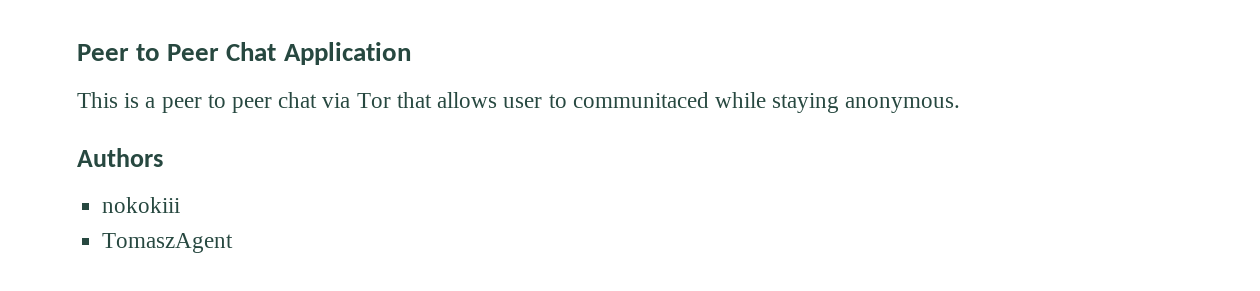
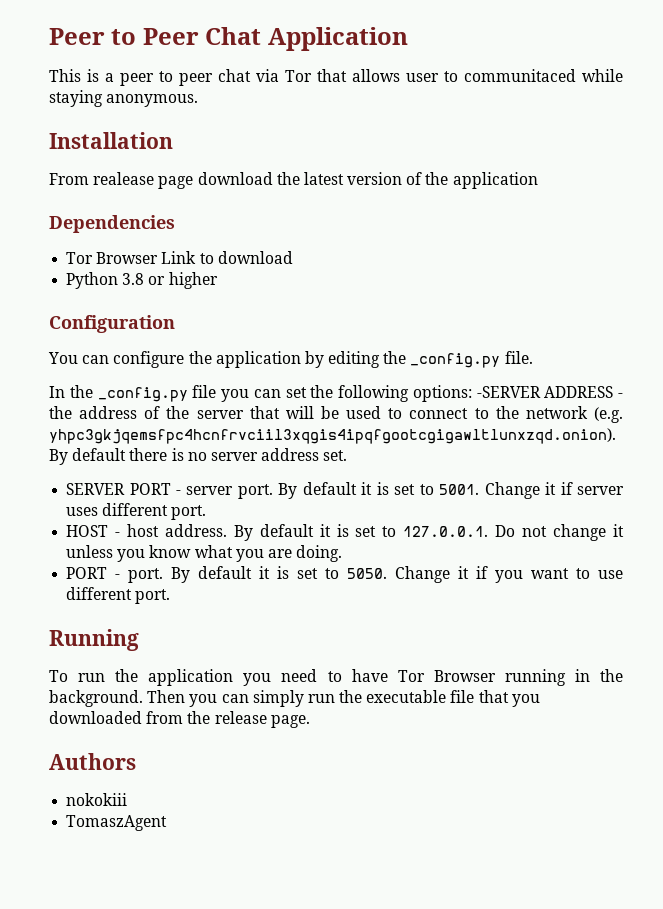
+ Installation
+ From realease page download the latest version of the application
+ Dependencies
+ Tor Browser Link to download
+ Python 3.8 or higher
+ Configuration
+ You can configure the application by editing the _config.py file.
+ In the _config.py file you can set the following options: -SERVER ADDRESS - the address of the server that will be used to connect to the network (e.g. yhpc3gkjqemsfpc4hcnfrvciil3xqgis4ipqfgootcgigawltlunxzqd.onion). By default there is no server address set.
+ SERVER PORT - server port. By default it is set to 5001. Change it if server uses different port.
+ HOST - host address. By default it is set to 127.0.0.1. Do not change it unless you know what you are doing.
+ PORT - port. By default it is set to 5050. Change it if you want to use different port.
+ Running
+ To run the application you need to have Tor Browser running in the background. Then you can simply run the executable file that you downloaded from the release page.

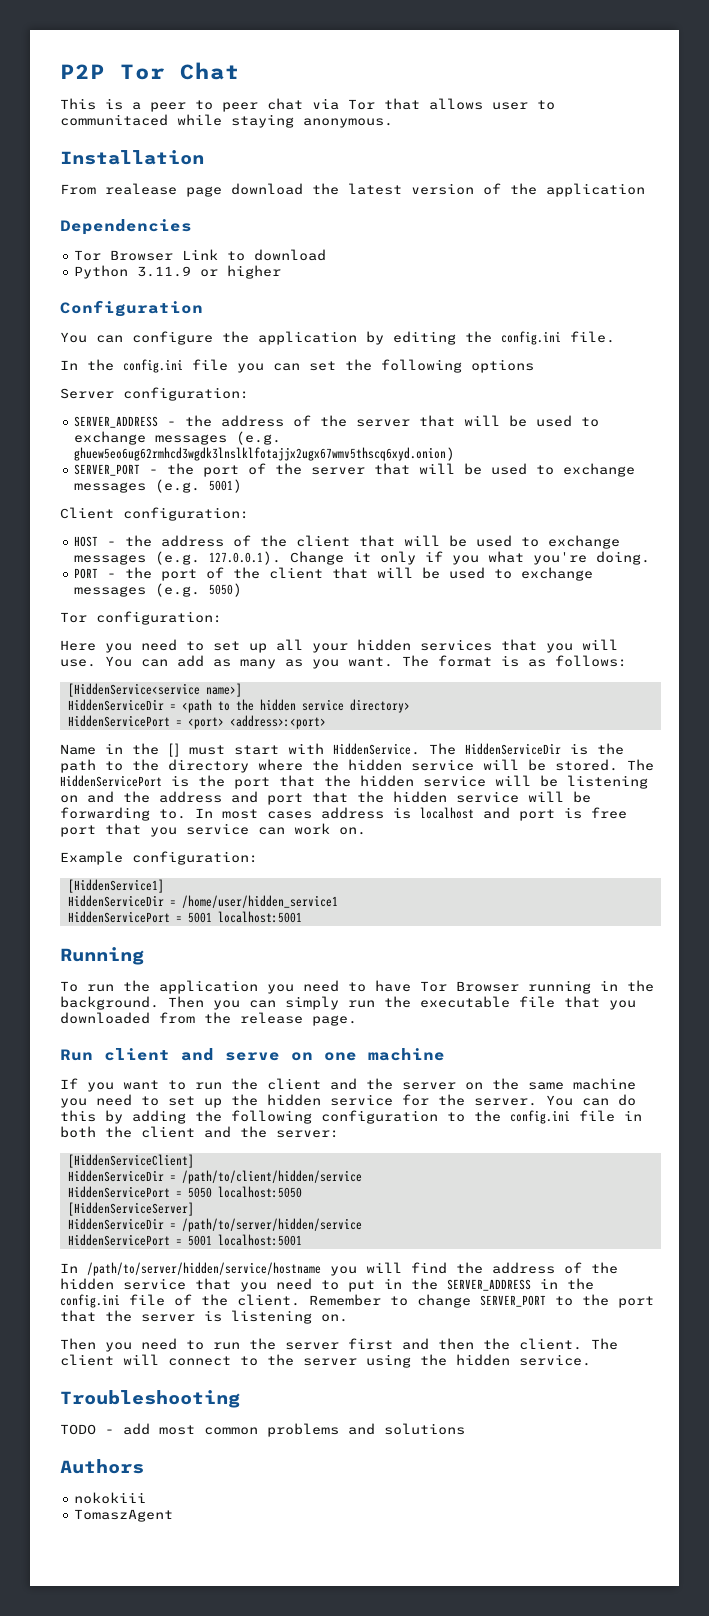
- Peer to Peer Chat Application
+ P2P Tor Chat
- Python 3.8 or higher
+ Python 3.11.9 or higher
- You can configure the application by editing the _config.py file.
+ You can configure the application by editing the config.ini file.
- In the _config.py file you can set the following options: -SERVER ADDRESS - the address of the server that will be used to connect to the network (e.g. yhpc3gkjqemsfpc4hcnfrvciil3xqgis4ipqfgootcgigawltlunxzqd.onion). By default there is no server address set.
- SERVER PORT - server port. By default it is set to 5001. Change it if server uses different port.
- HOST - host address. By default it is set to 127.0.0.1. Do not change it unless you know what you are doing.
- PORT - port. By default it is set to 5050. Change it if you want to use different port.
+ In the config.ini file you can set the following options
+ Server configuration:
+ SERVER_ADDRESS - the address of the server that will be used to exchange messages (e.g. ghuew5eo6ug62rmhcd3wgdk3lnslklfotajjx2ugx67wmv5thscq6xyd.onion)
+ SERVER_PORT - the port of the server that will be used to exchange messages (e.g. 5001)
+ Client configuration:
+ HOST - the address of the client that will be used to exchange messages (e.g. 127.0.0.1). Change it only if you what you're doing.
+ PORT - the port of the client that will be used to exchange messages (e.g. 5050)
+ Tor configuration:
+ Here you need to set up all your hidden services that you will use. You can add as many as you want. The format is as follows:
+ [HiddenService<service name>]
+ HiddenServiceDir = <path to the hidden service directory>
+ HiddenServicePort = <port> <address>:<port>
+ Name in the [] must start with HiddenService. The HiddenServiceDir is the path to the directory where the hidden service will be stored. The HiddenServicePort is the port that the hidden service will be listening on and the address and port that the hidden service will be forwarding to. In most cases address is localhost and port is free port that you service can work on.
+ Example configuration:
+ [HiddenService1]
+ HiddenServiceDir = /home/user/hidden_service1
+ HiddenServicePort = 5001 localhost:5001
+ Run client and serve on one machine
+ If you want to run the client and the server on the same machine you need to set up the hidden service for the server. You can do this by adding the following configuration to the config.ini file in both the client and the server:
+ [HiddenServiceClient]
+ HiddenServiceDir = /path/to/client/hidden/service
+ HiddenServicePort = 5050 localhost:5050
+ [HiddenServiceServer]
+ HiddenServiceDir = /path/to/server/hidden/service
+ HiddenServicePort = 5001 localhost:5001
+ In /path/to/server/hidden/service/hostname you will find the address of the hidden service that you need to put in the SERVER_ADDRESS in the config.ini file of the client. Remember to change SERVER_PORT to the port that the server is listening on.
+ Then you need to run the server first and then the client. The client will connect to the server using the hidden service.
+ Troubleshooting
+ TODO - add most common problems and solutions

